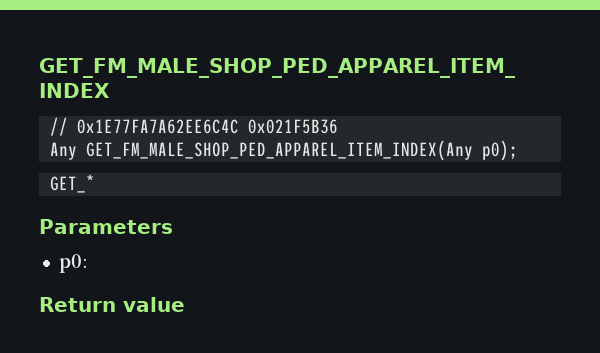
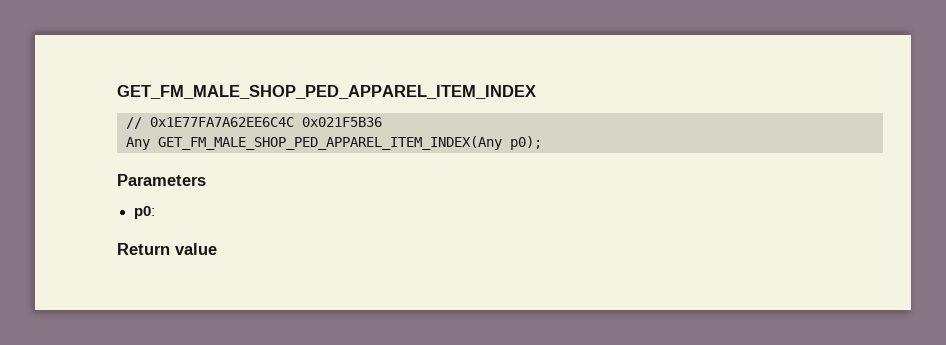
- GET_*

